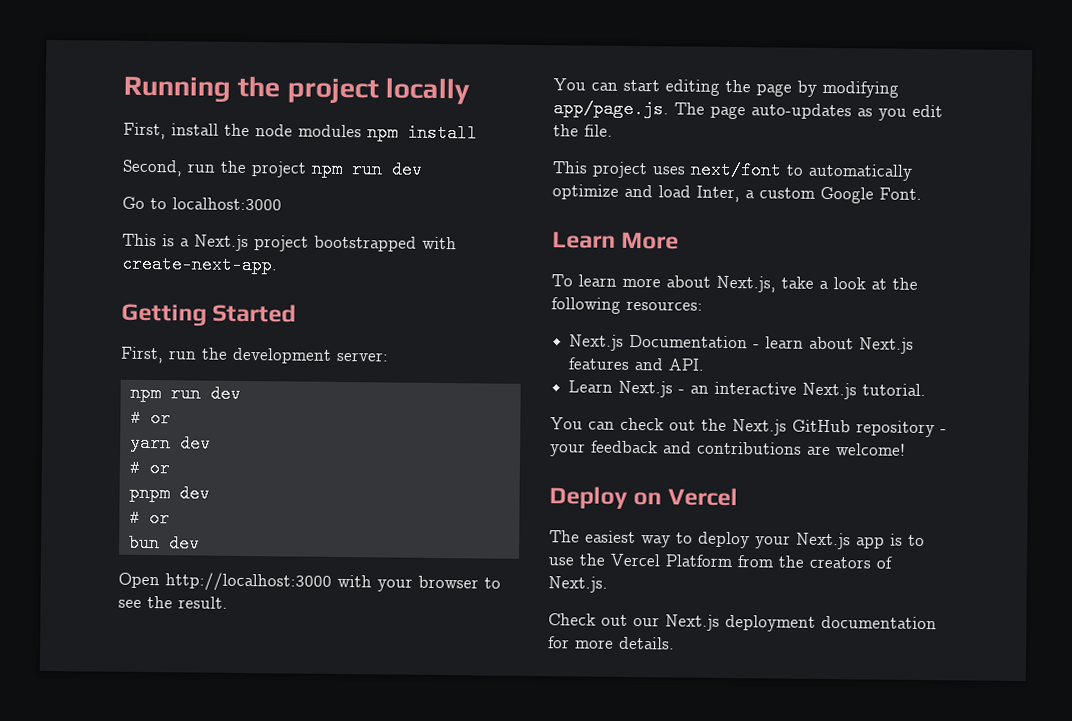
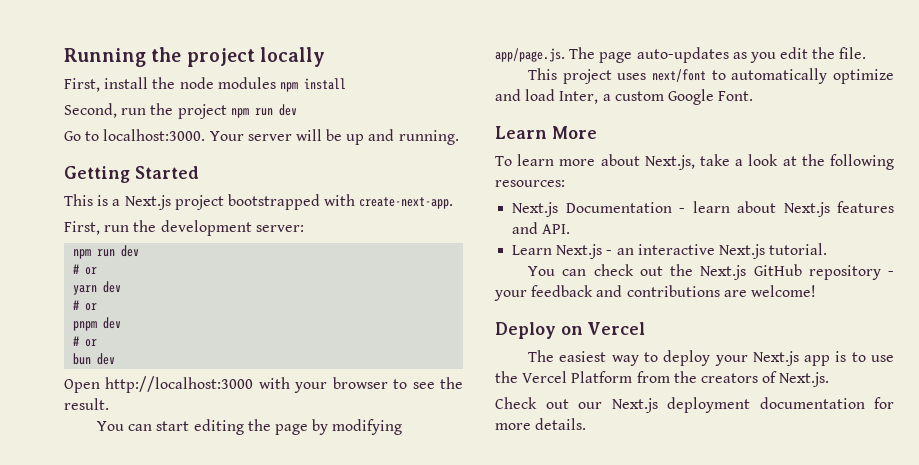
- Go to localhost:3000
+ Go to localhost:3000. Your server will be up and running.
+ Getting Started
- Getting Started

